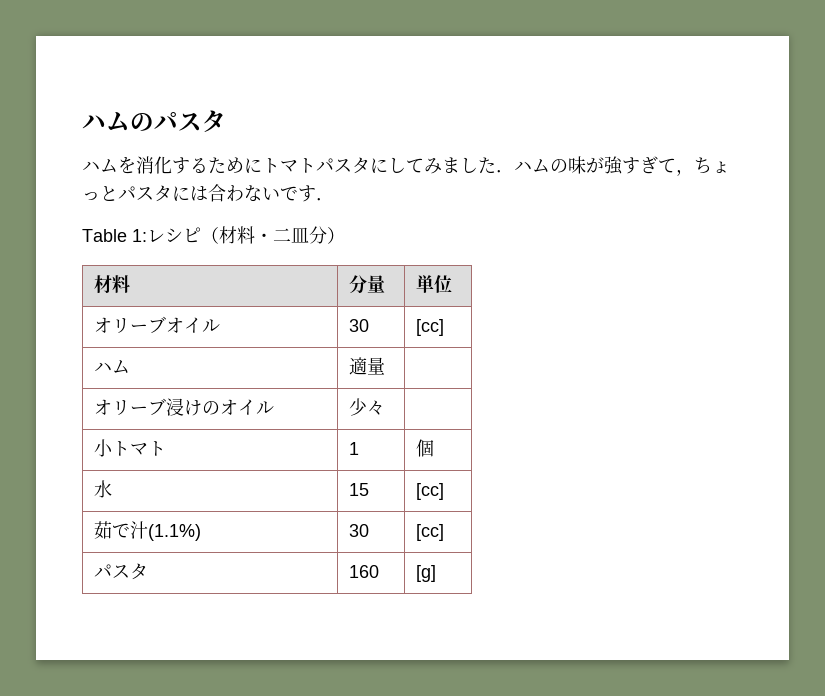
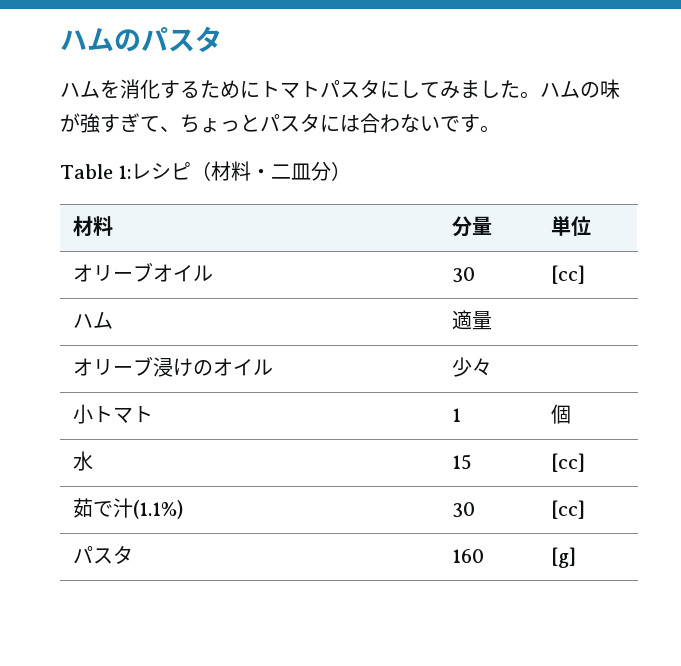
- ハムを消化するためにトマトパスタにしてみました．ハムの味が強すぎて，ちょっとパスタには合わないです．
+ ハムを消化するためにトマトパスタにしてみました。ハムの味が強すぎて、ちょっとパスタには合わないです。

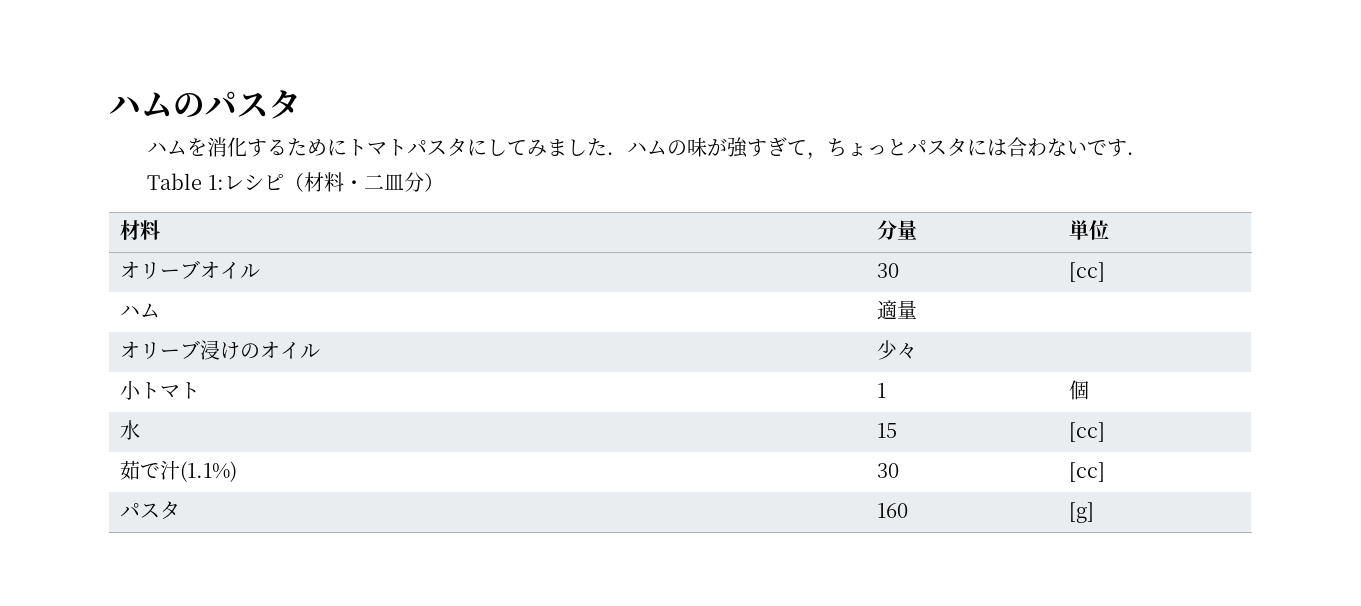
- ハムを消化するためにトマトパスタにしてみました。ハムの味が強すぎて、ちょっとパスタには合わないです。
+ ハムを消化するためにトマトパスタにしてみました．ハムの味が強すぎて，ちょっとパスタには合わないです．

